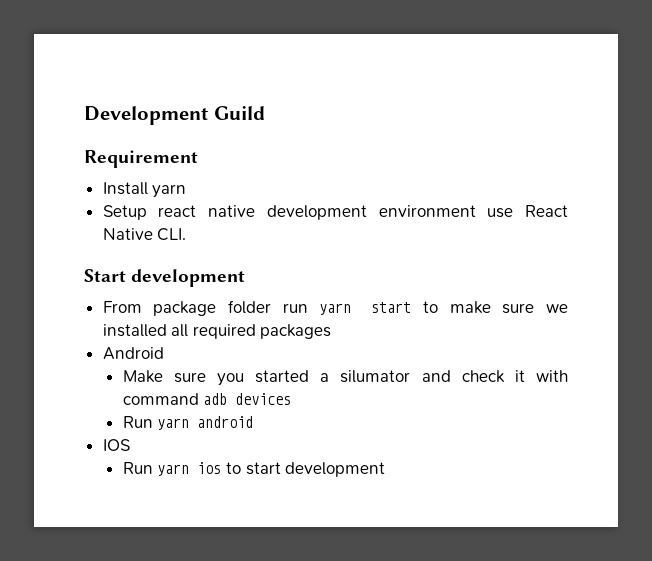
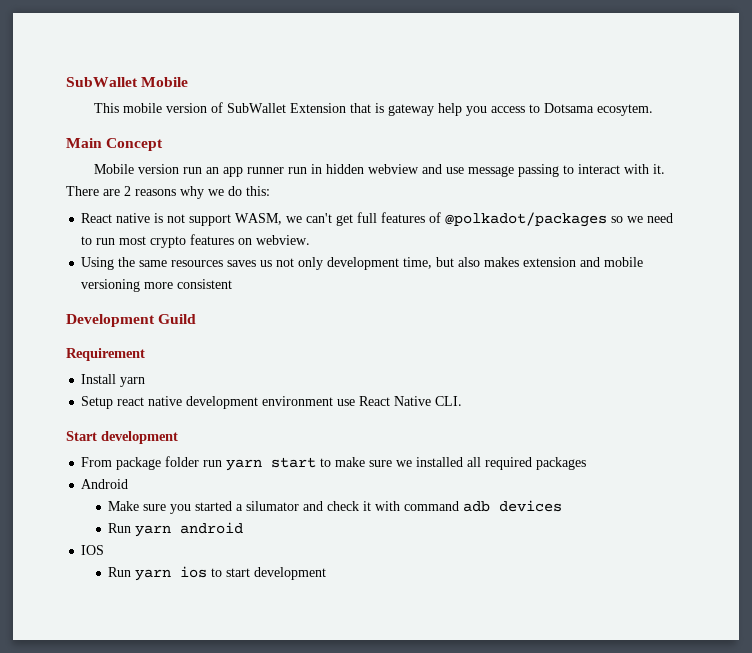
+ SubWallet Mobile
+ This mobile version of SubWallet Extension that is gateway help you access to Dotsama ecosytem.
+ Main Concept
+ Mobile version run an app runner run in hidden webview and use message passing to interact with it. There are 2 reasons why we do this:
+ React native is not support WASM, we can't get full features of @polkadot/packages so we need to run most crypto features on webview.
+ Using the same resources saves us not only development time, but also makes extension and mobile versioning more consistent

